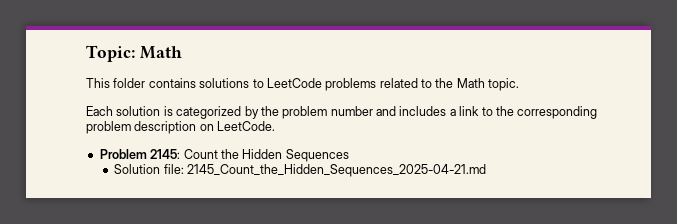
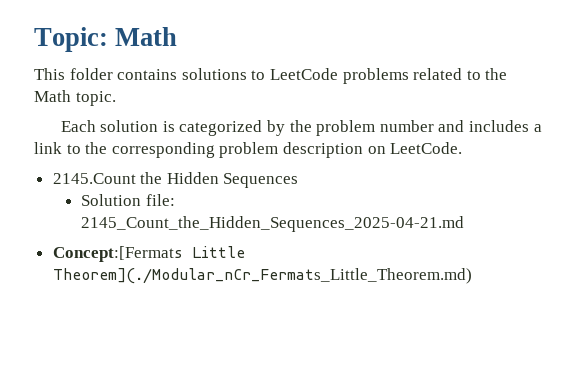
- Problem 2145: Count the Hidden Sequences
+ 2145.Count the Hidden Sequences
+ Concept:[Fermats Little Theorem](./Modular_nCr_Fermats_Little_Theorem.md)

